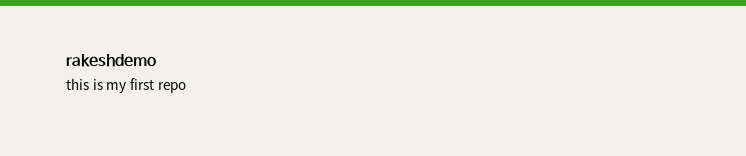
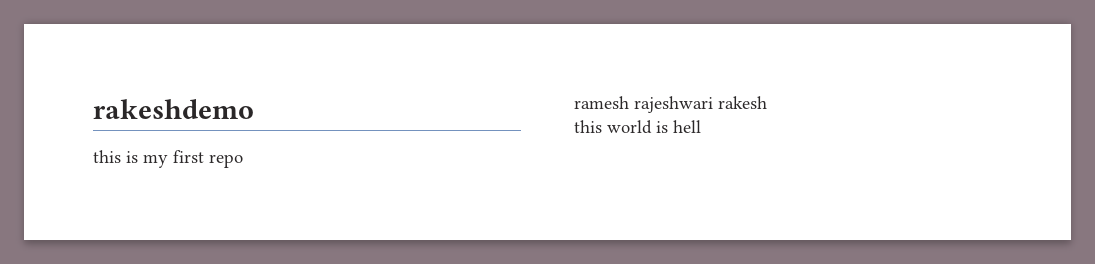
+ ramesh rajeshwari rakesh
+ this world is hell

